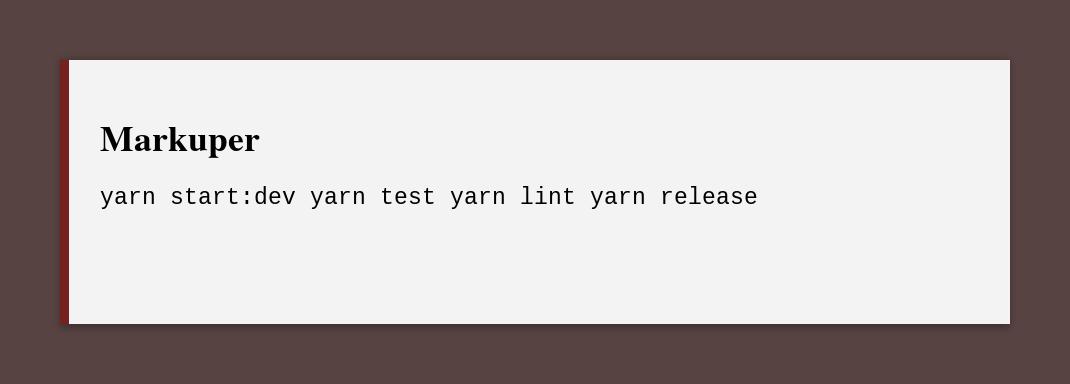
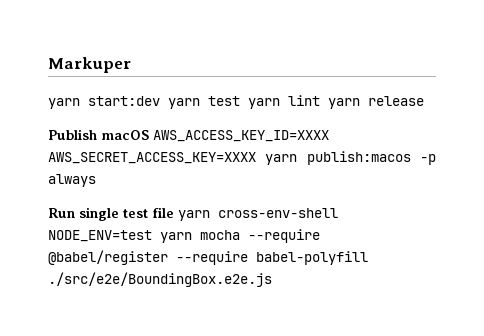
+ Publish macOS AWS_ACCESS_KEY_ID=XXXX AWS_SECRET_ACCESS_KEY=XXXX yarn publish:macos -p always
+ Run single test file yarn cross-env-shell NODE_ENV=test yarn mocha --require @babel/register --require babel-polyfill ./src/e2e/BoundingBox.e2e.js

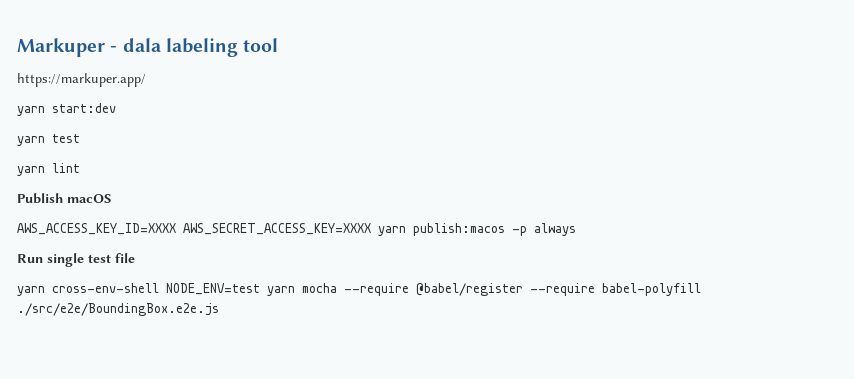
- Markuper
+ Markuper - dala labeling tool
+ https://markuper.app/
- yarn start:dev yarn test yarn lint yarn release
+ yarn start:dev
+ yarn test
+ yarn lint
- Publish macOS AWS_ACCESS_KEY_ID=XXXX AWS_SECRET_ACCESS_KEY=XXXX yarn publish:macos -p always
+ Publish macOS
+ AWS_ACCESS_KEY_ID=XXXX AWS_SECRET_ACCESS_KEY=XXXX yarn publish:macos -p always
- Run single test file yarn cross-env-shell NODE_ENV=test yarn mocha --require @babel/register --require babel-polyfill ./src/e2e/BoundingBox.e2e.js
+ Run single test file
+ yarn cross-env-shell NODE_ENV=test yarn mocha --require @babel/register --require babel-polyfill ./src/e2e/BoundingBox.e2e.js

